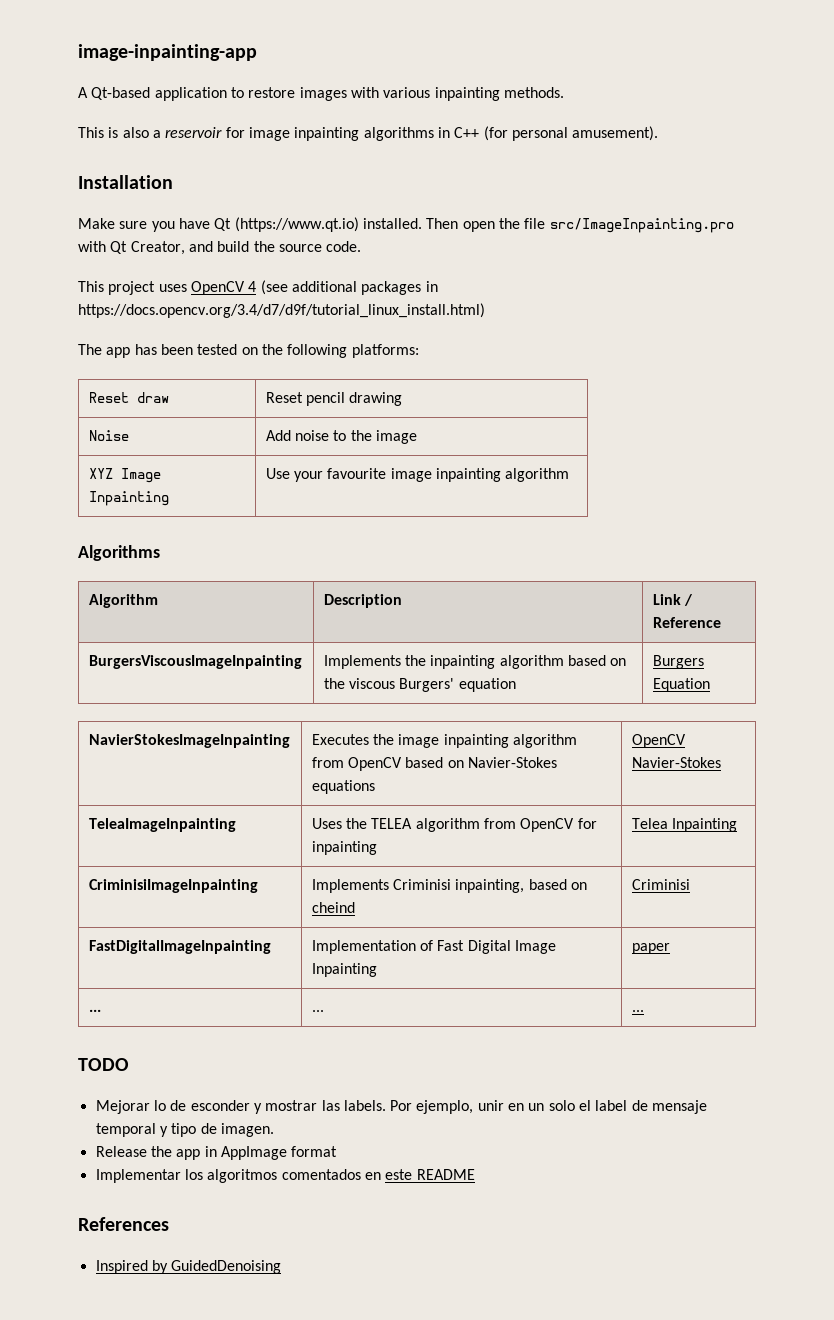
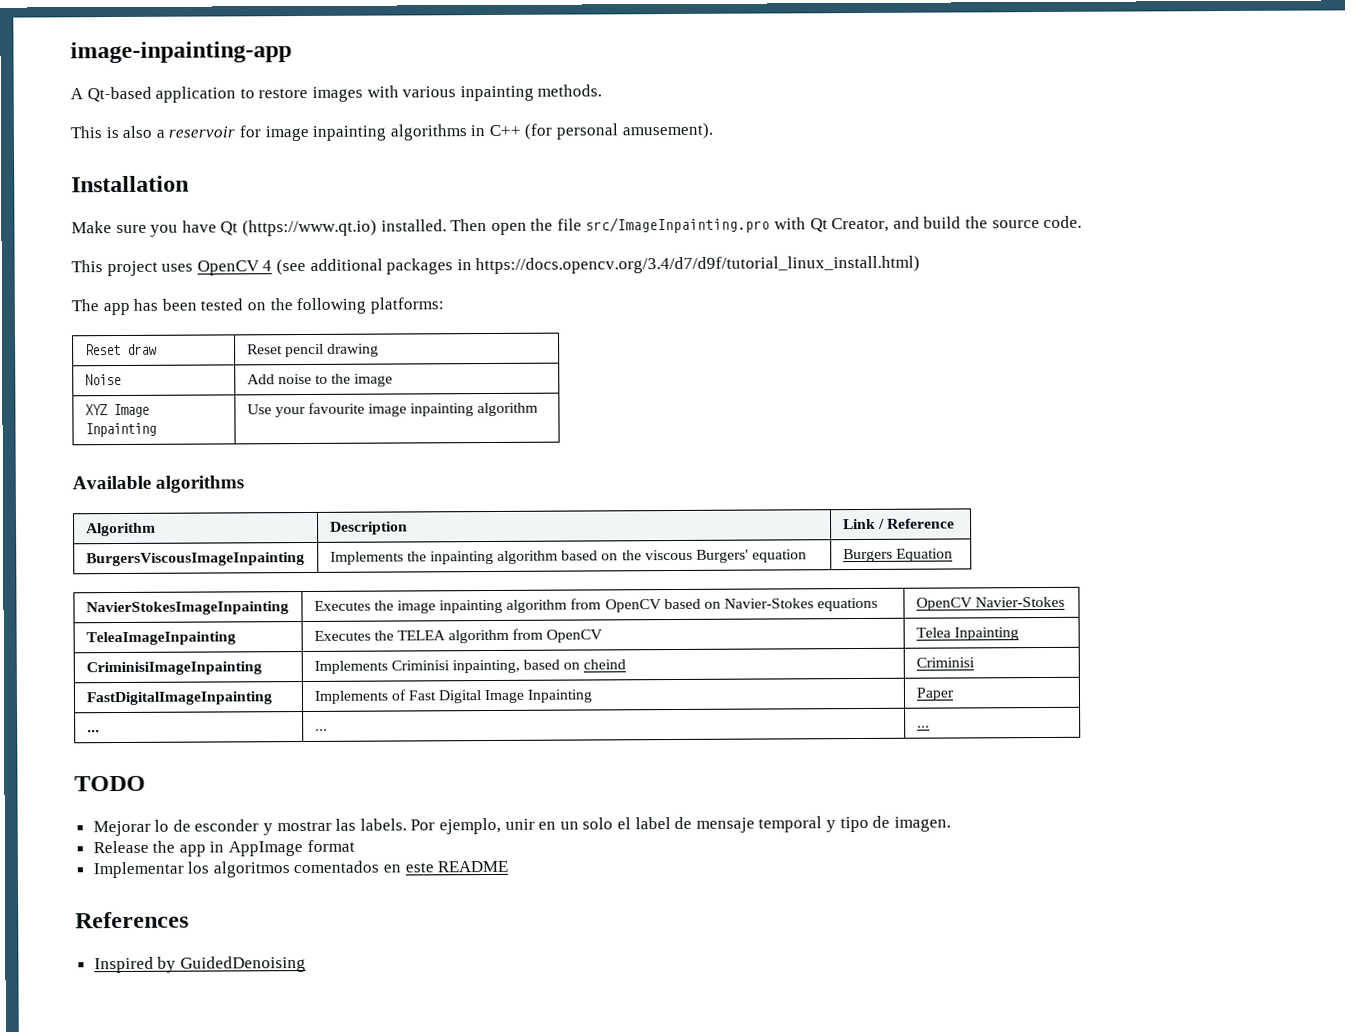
- Algorithms
+ Available algorithms
- TeleaImageInpainting | Uses the TELEA algorithm from OpenCV for inpainting | Telea Inpainting
+ TeleaImageInpainting | Executes the TELEA algorithm from OpenCV | Telea Inpainting
- FastDigitalImageInpainting | Implementation of Fast Digital Image Inpainting | paper
+ FastDigitalImageInpainting | Implements of Fast Digital Image Inpainting | Paper

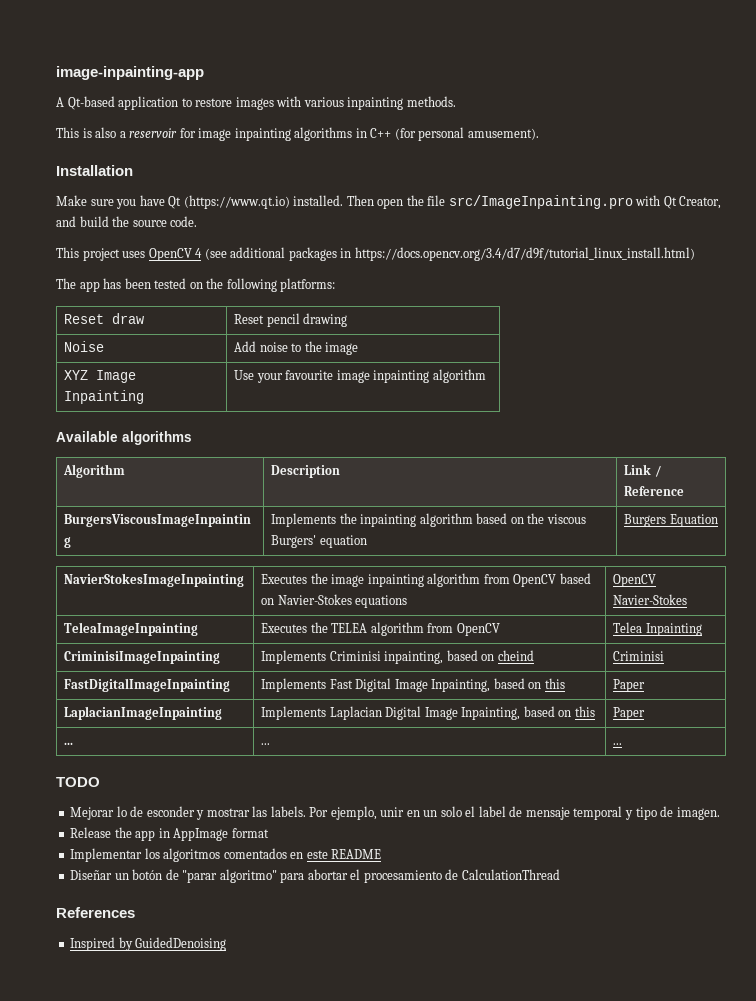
- FastDigitalImageInpainting | Implements of Fast Digital Image Inpainting | Paper
+ FastDigitalImageInpainting | Implements Fast Digital Image Inpainting, based on this | Paper
+ LaplacianImageInpainting | Implements Laplacian Digital Image Inpainting, based on this | Paper
+ Diseñar un botón de "parar algoritmo" para abortar el procesamiento de CalculationThread

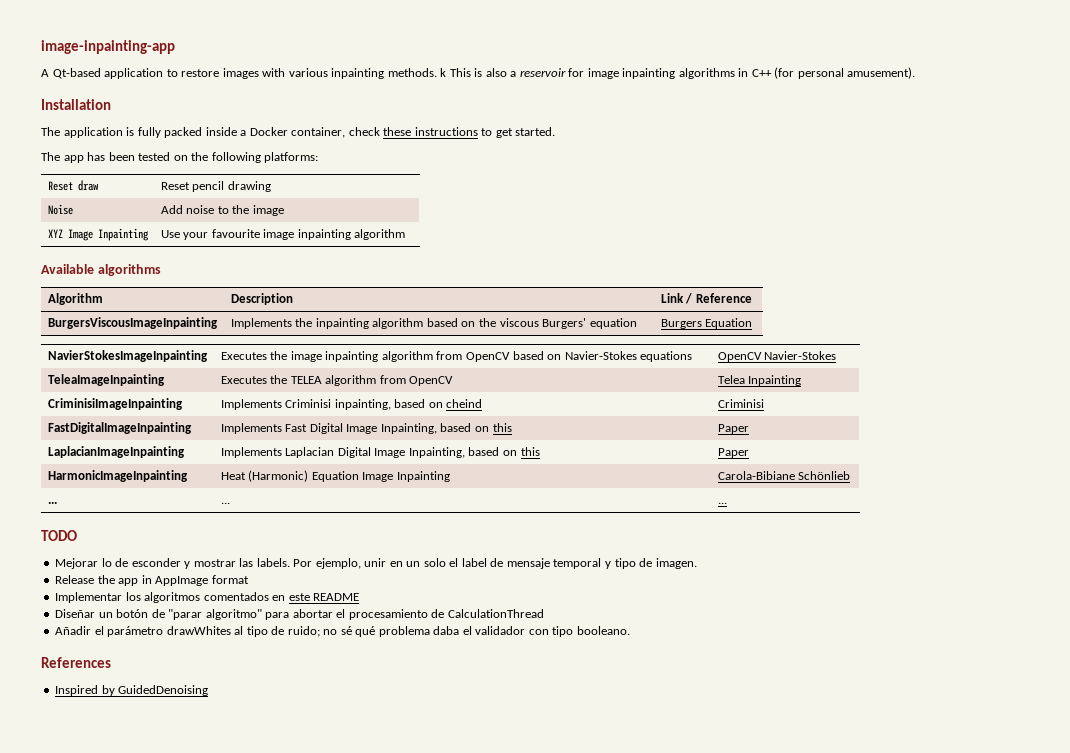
- A Qt-based application to restore images with various inpainting methods.
- This is also a reservoir for image inpainting algorithms in C++ (for personal amusement).
+ A Qt-based application to restore images with various inpainting methods. k This is also a reservoir for image inpainting algorithms in C++ (for personal amusement).
- Make sure you have Qt (https://www.qt.io) installed. Then open the file src/ImageInpainting.pro with Qt Creator, and build the source code.
- This project uses OpenCV 4 (see additional packages in https://docs.opencv.org/3.4/d7/d9f/tutorial_linux_install.html)
+ The application is fully packed inside a Docker container, check these instructions to get started.
+ HarmonicImageInpainting | Heat (Harmonic) Equation Image Inpainting | Carola-Bibiane Schönlieb
+ Añadir el parámetro drawWhites al tipo de ruido; no sé qué problema daba el validador con tipo booleano.

